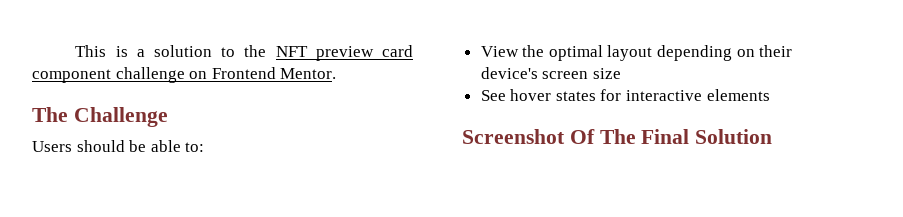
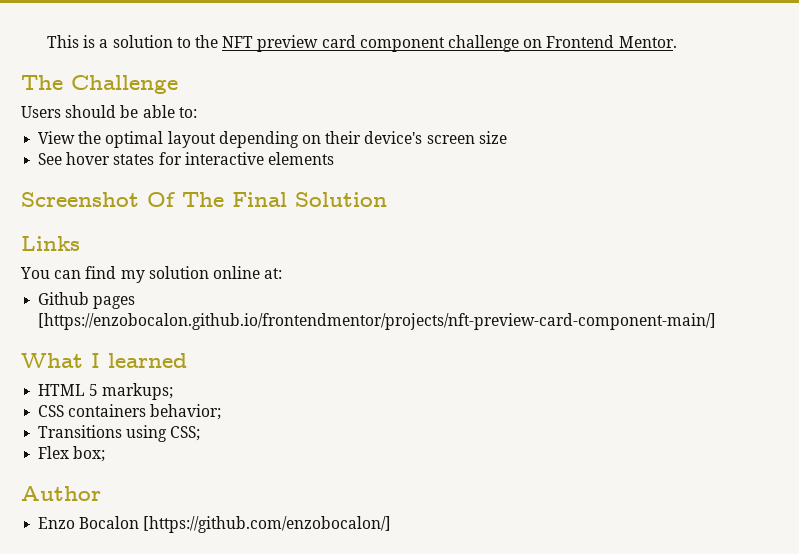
+ Links
+ You can find my solution online at:
+ Github pages [https://enzobocalon.github.io/frontendmentor/projects/nft-preview-card-component-main/]
+ What I learned
+ HTML 5 markups;
+ CSS containers behavior;
+ Transitions using CSS;
+ Flex box;
+ Author
+ Enzo Bocalon [https://github.com/enzobocalon/]

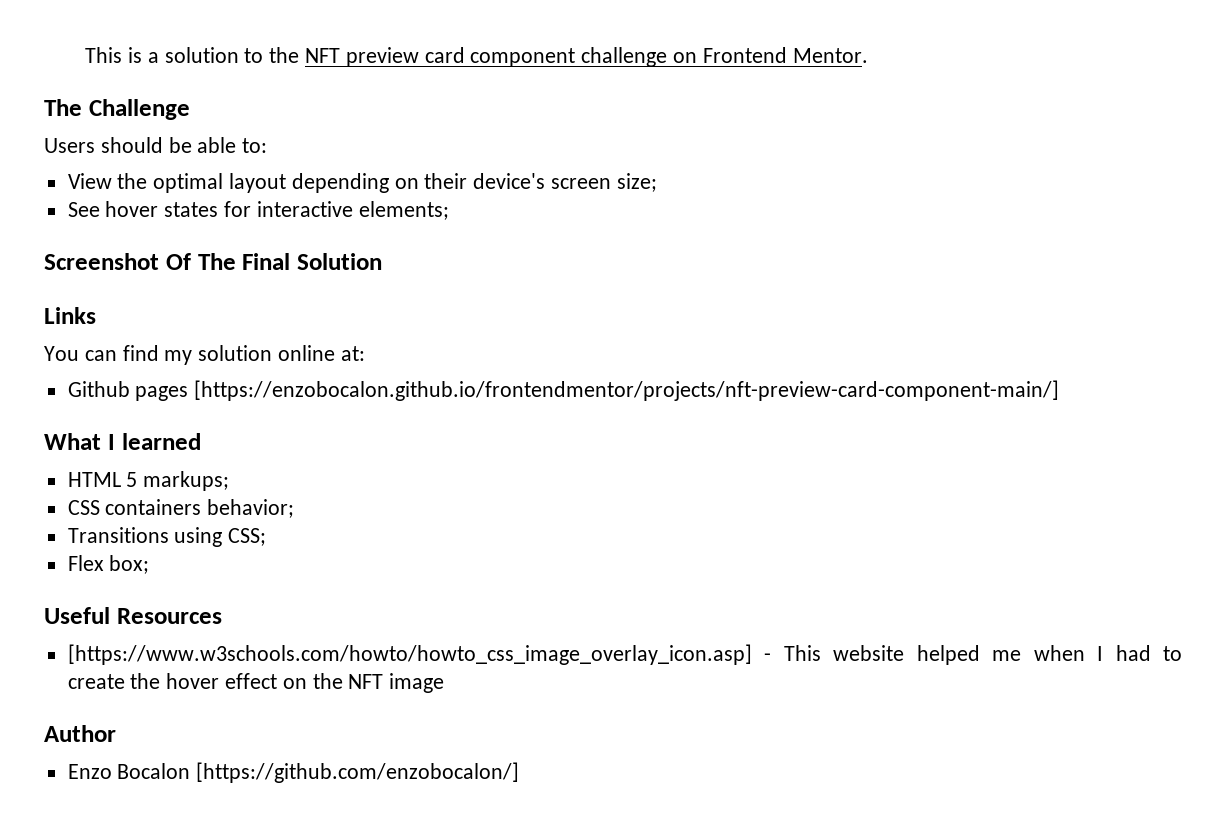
- View the optimal layout depending on their device's screen size
+ View the optimal layout depending on their device's screen size;
- See hover states for interactive elements
+ See hover states for interactive elements;
+ Useful Resources
+ [https://www.w3schools.com/howto/howto_css_image_overlay_icon.asp] - This website helped me when I had to create the hover effect on the NFT image

